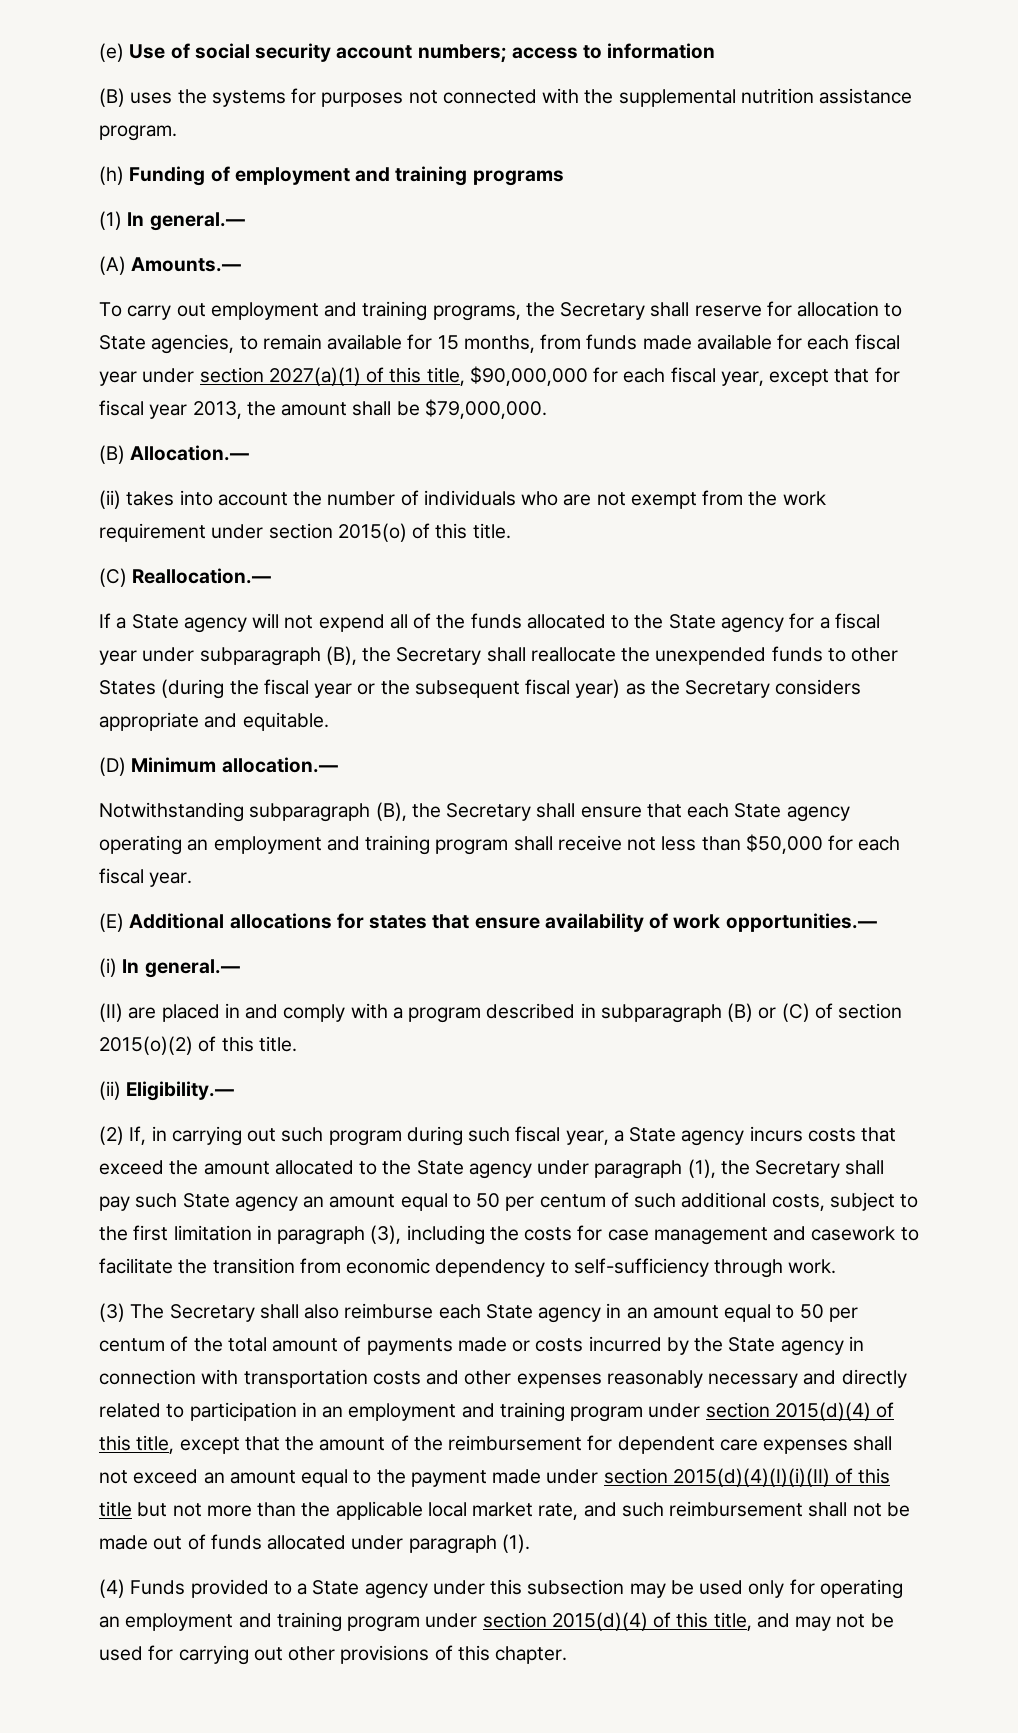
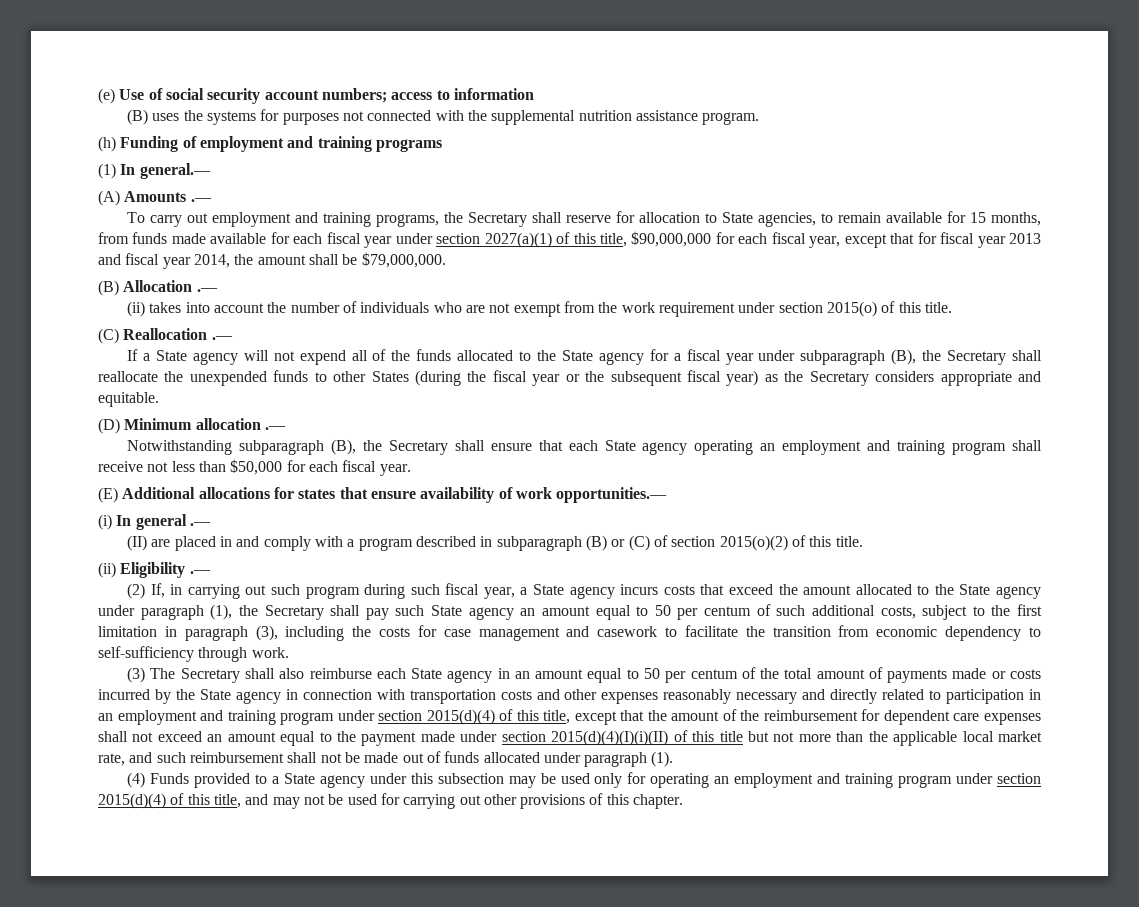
- (A) Amounts.—
+ (A) Amounts .—
- To carry out employment and training programs, the Secretary shall reserve for allocation to State agencies, to remain available for 15 months, from funds made available for each fiscal year under section 2027(a)(1) of this title, $90,000,000 for each fiscal year, except that for fiscal year 2013, the amount shall be $79,000,000.
+ To carry out employment and training programs, the Secretary shall reserve for allocation to State agencies, to remain available for 15 months, from funds made available for each fiscal year under section 2027(a)(1) of this title, $90,000,000 for each fiscal year, except that for fiscal year 2013 and fiscal year 2014, the amount shall be $79,000,000.
- (B) Allocation.—
+ (B) Allocation .—
- (C) Reallocation.—
+ (C) Reallocation .—
- (D) Minimum allocation.—
+ (D) Minimum allocation .—
- (i) In general.—
+ (i) In general .—
- (ii) Eligibility.—
+ (ii) Eligibility .—

